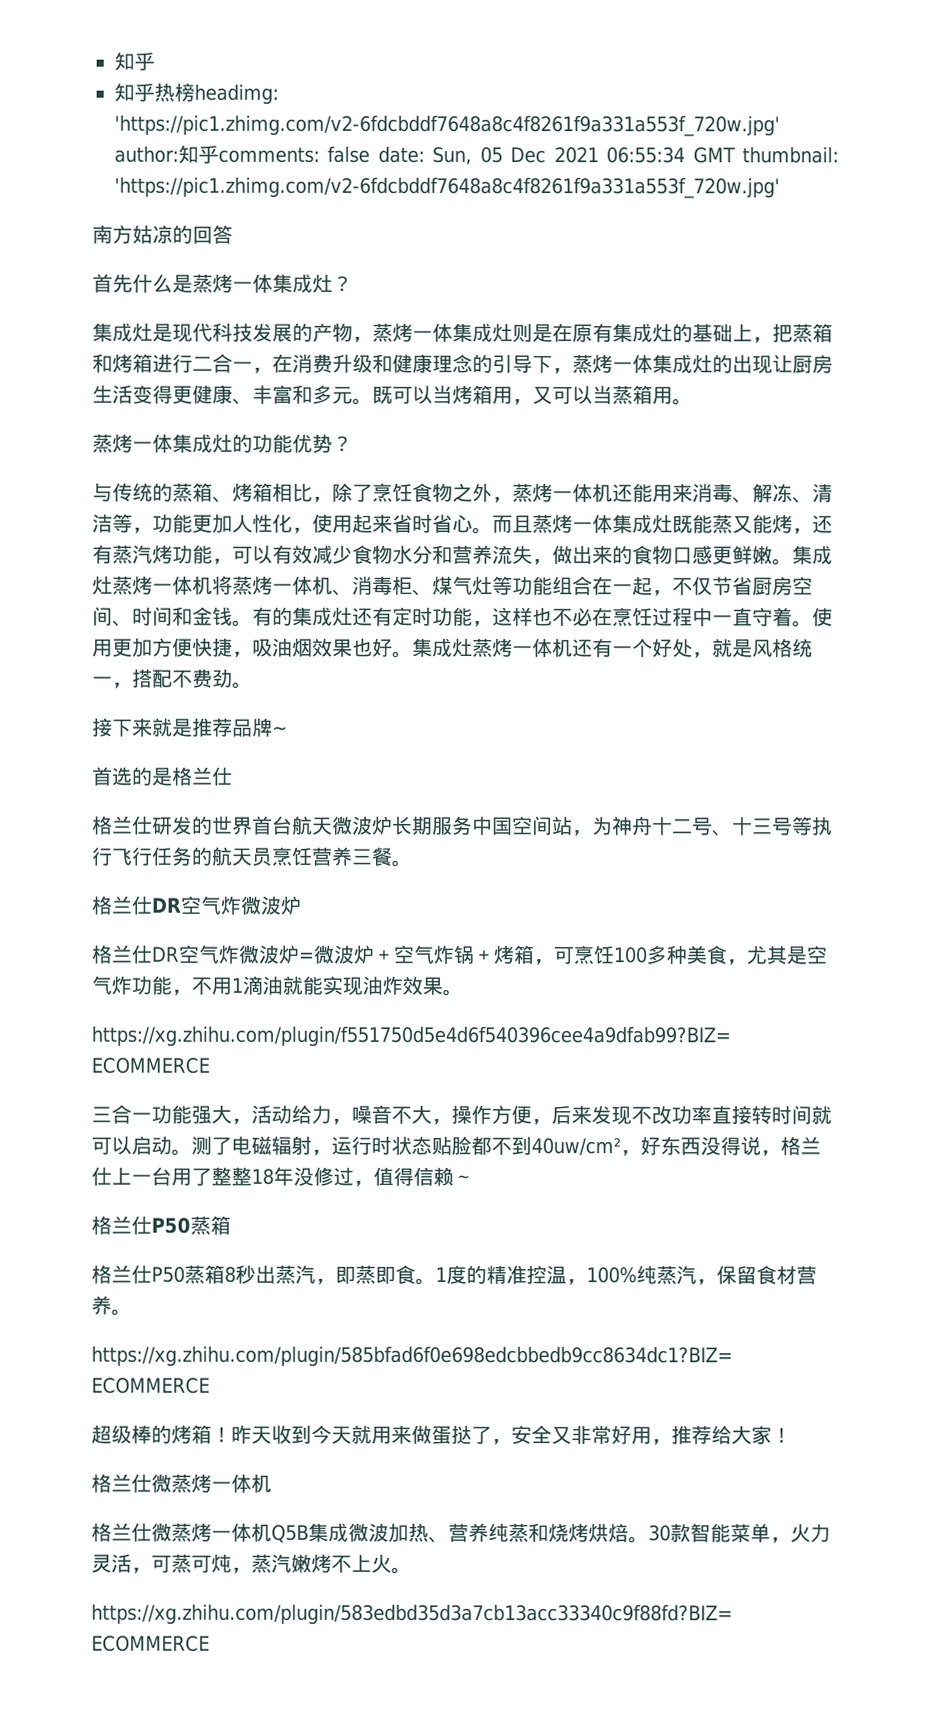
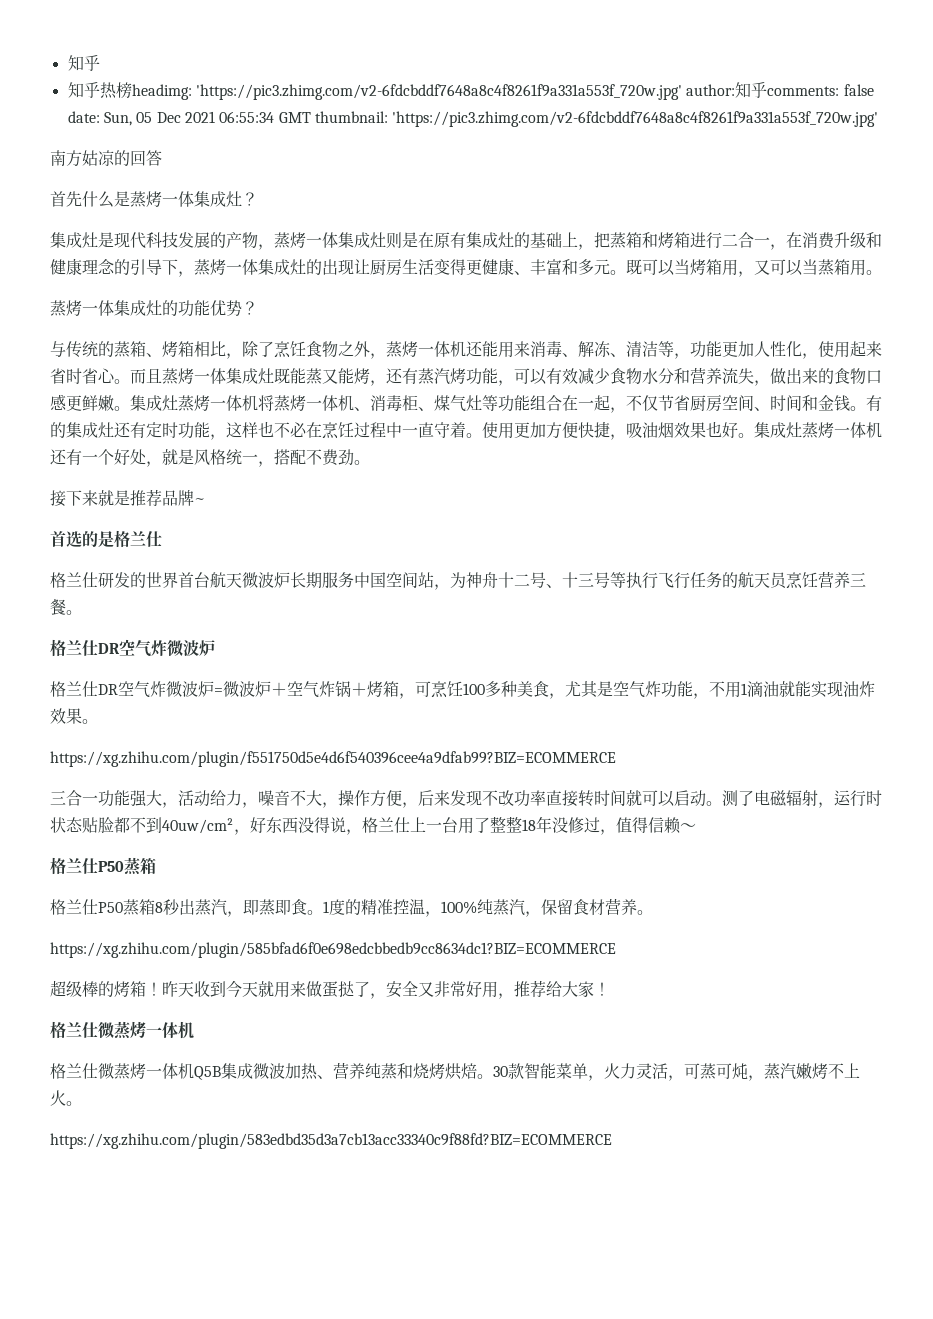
- 知乎热榜headimg: 'https://pic1.zhimg.com/v2-6fdcbddf7648a8c4f8261f9a331a553f_720w.jpg' author:知乎comments: false date: Sun, 05 Dec 2021 06:55:34 GMT thumbnail: 'https://pic1.zhimg.com/v2-6fdcbddf7648a8c4f8261f9a331a553f_720w.jpg'
+ 知乎热榜headimg: 'https://pic3.zhimg.com/v2-6fdcbddf7648a8c4f8261f9a331a553f_720w.jpg' author:知乎comments: false date: Sun, 05 Dec 2021 06:55:34 GMT thumbnail: 'https://pic3.zhimg.com/v2-6fdcbddf7648a8c4f8261f9a331a553f_720w.jpg'

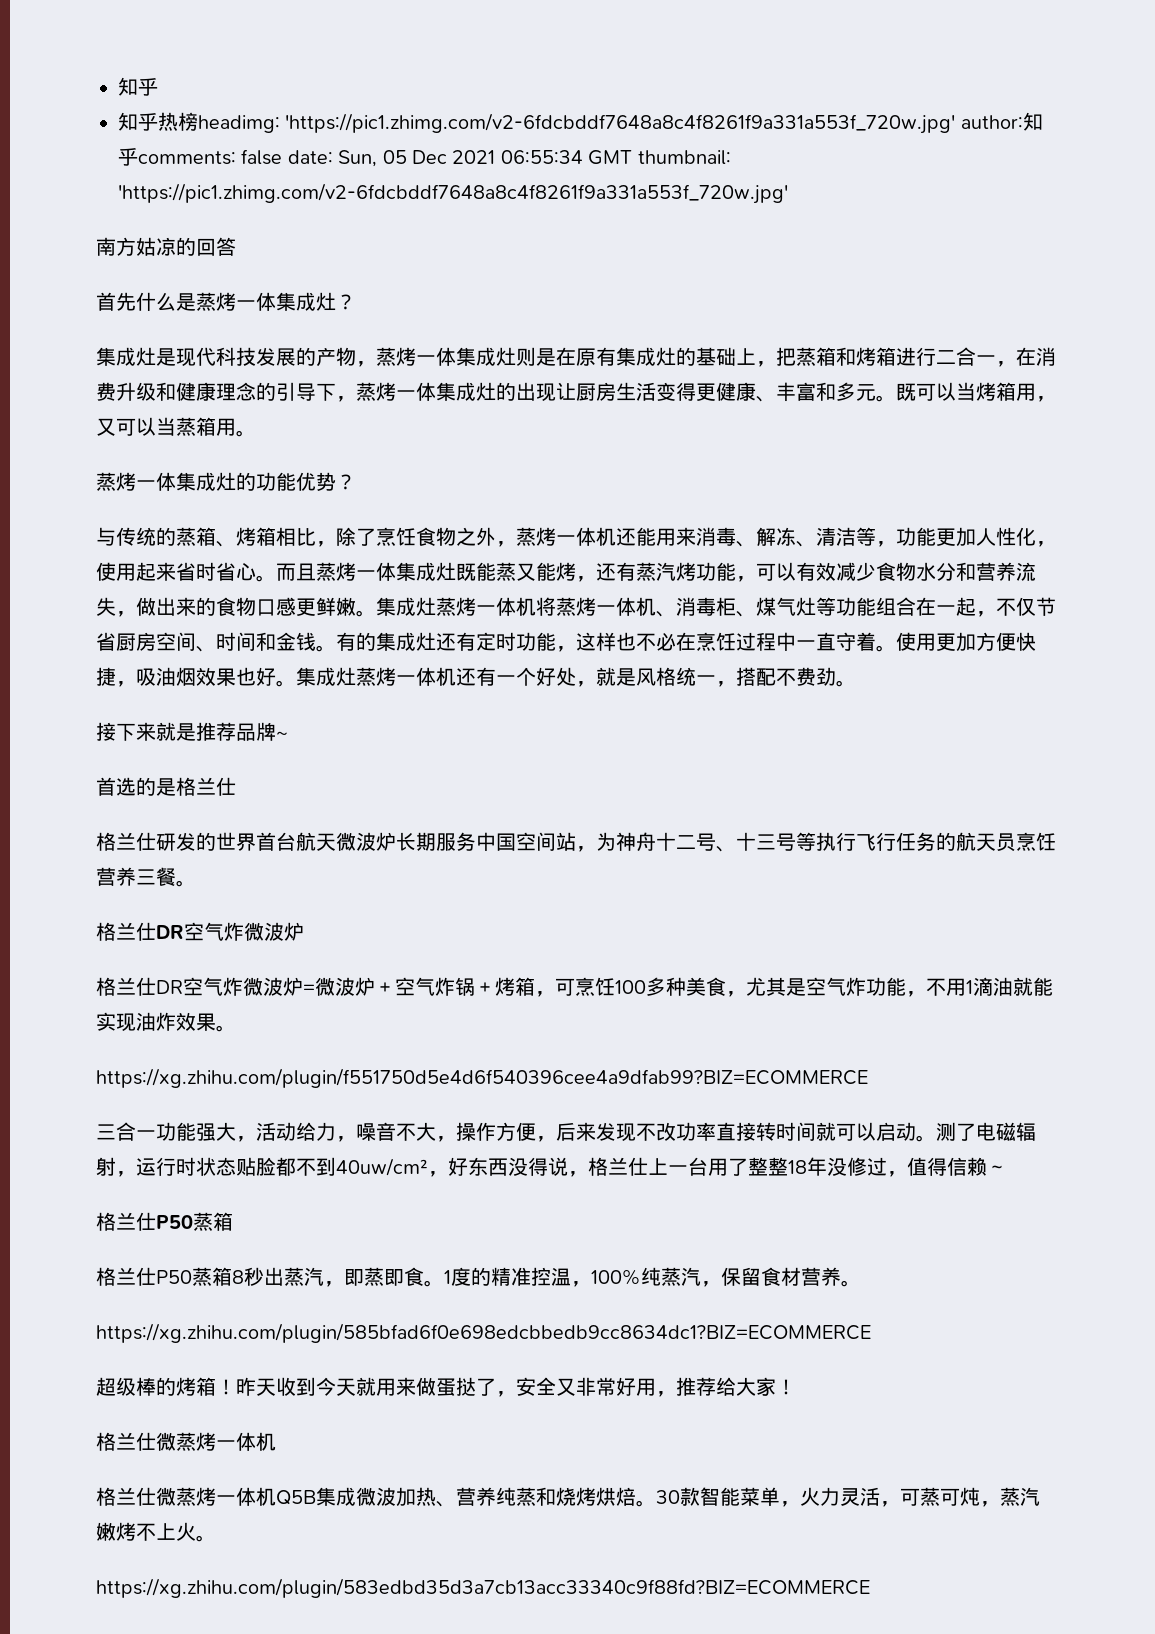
- 知乎热榜headimg: 'https://pic3.zhimg.com/v2-6fdcbddf7648a8c4f8261f9a331a553f_720w.jpg' author:知乎comments: false date: Sun, 05 Dec 2021 06:55:34 GMT thumbnail: 'https://pic3.zhimg.com/v2-6fdcbddf7648a8c4f8261f9a331a553f_720w.jpg'
+ 知乎热榜headimg: 'https://pic1.zhimg.com/v2-6fdcbddf7648a8c4f8261f9a331a553f_720w.jpg' author:知乎comments: false date: Sun, 05 Dec 2021 06:55:34 GMT thumbnail: 'https://pic1.zhimg.com/v2-6fdcbddf7648a8c4f8261f9a331a553f_720w.jpg'

